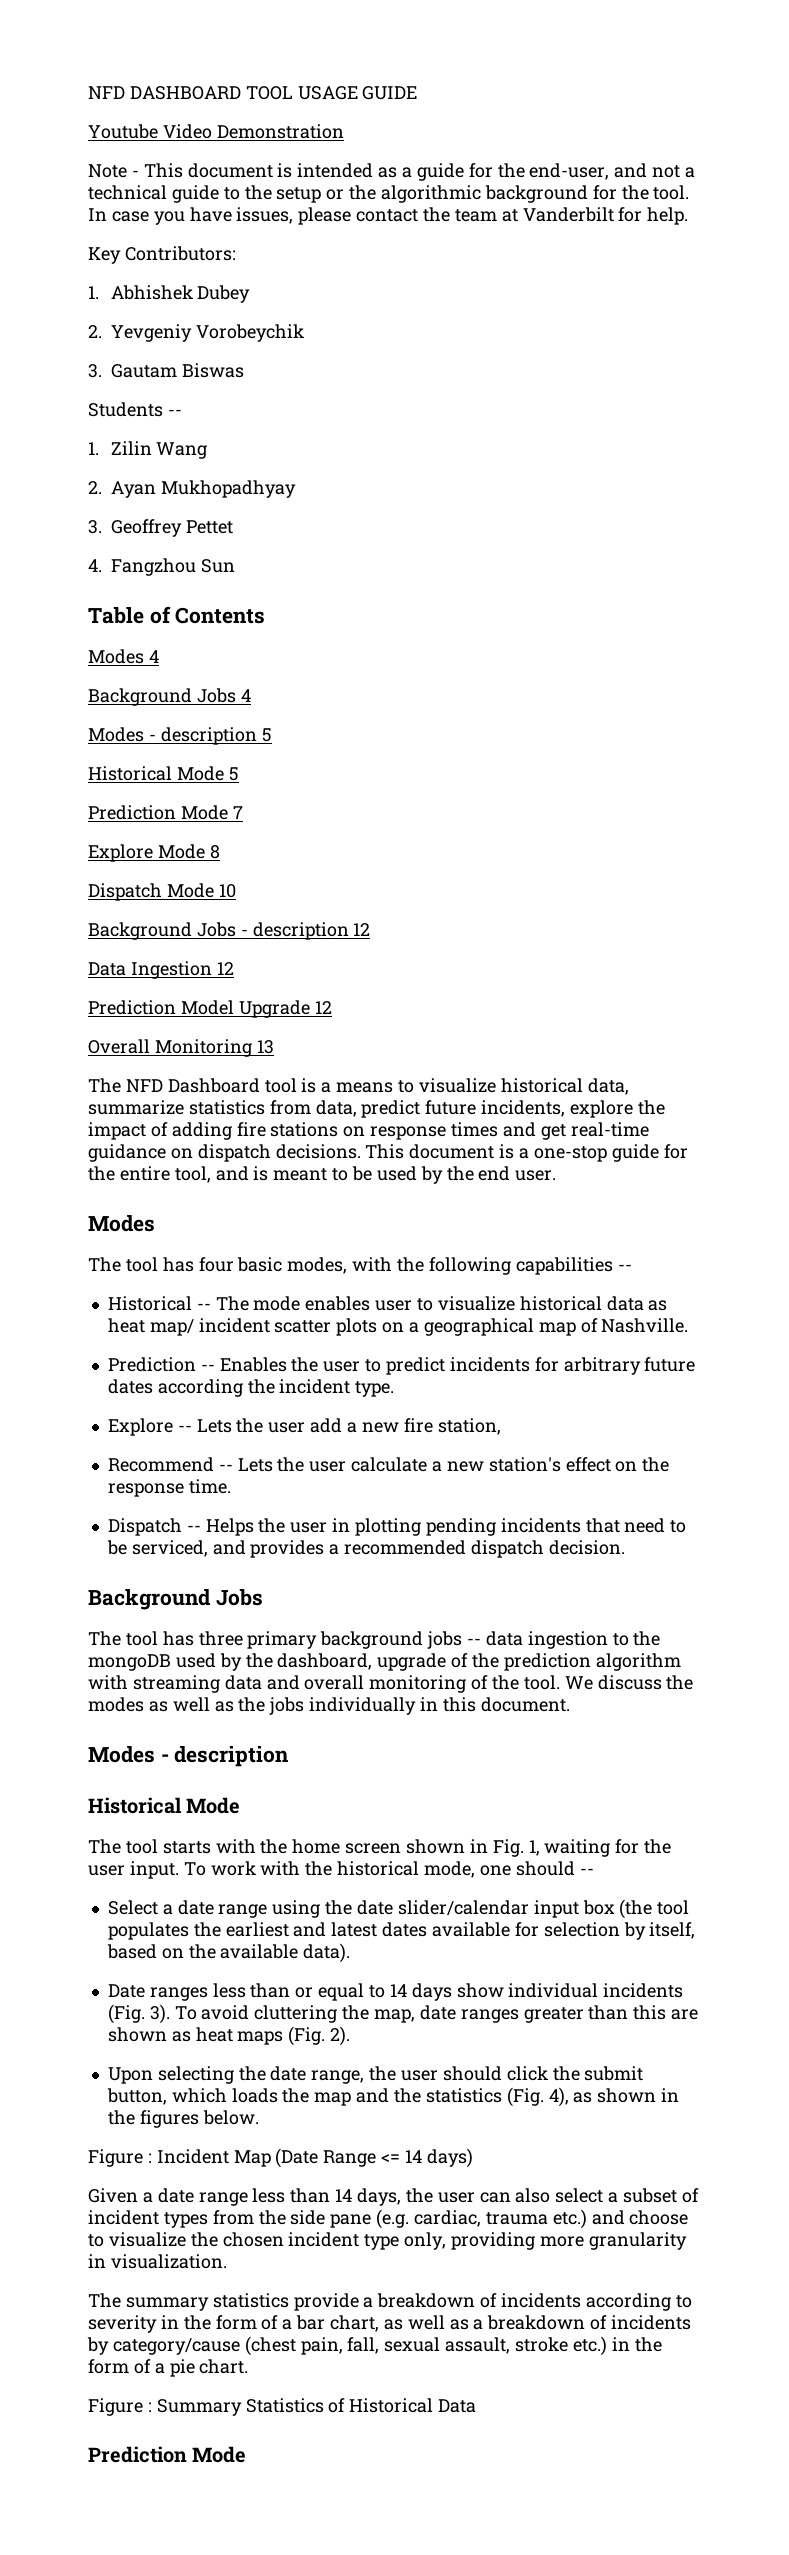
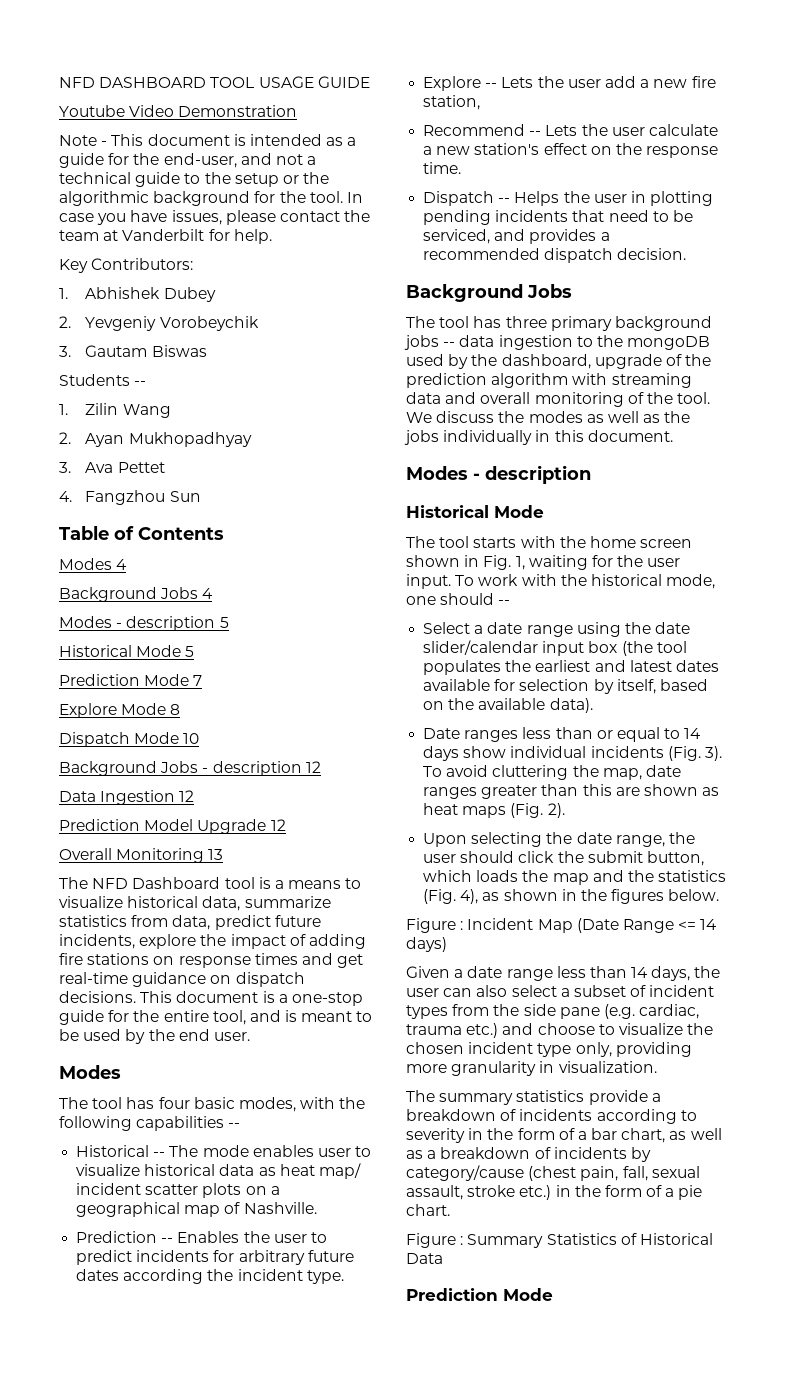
- 3. Geoffrey Pettet
+ 3. Ava Pettet

